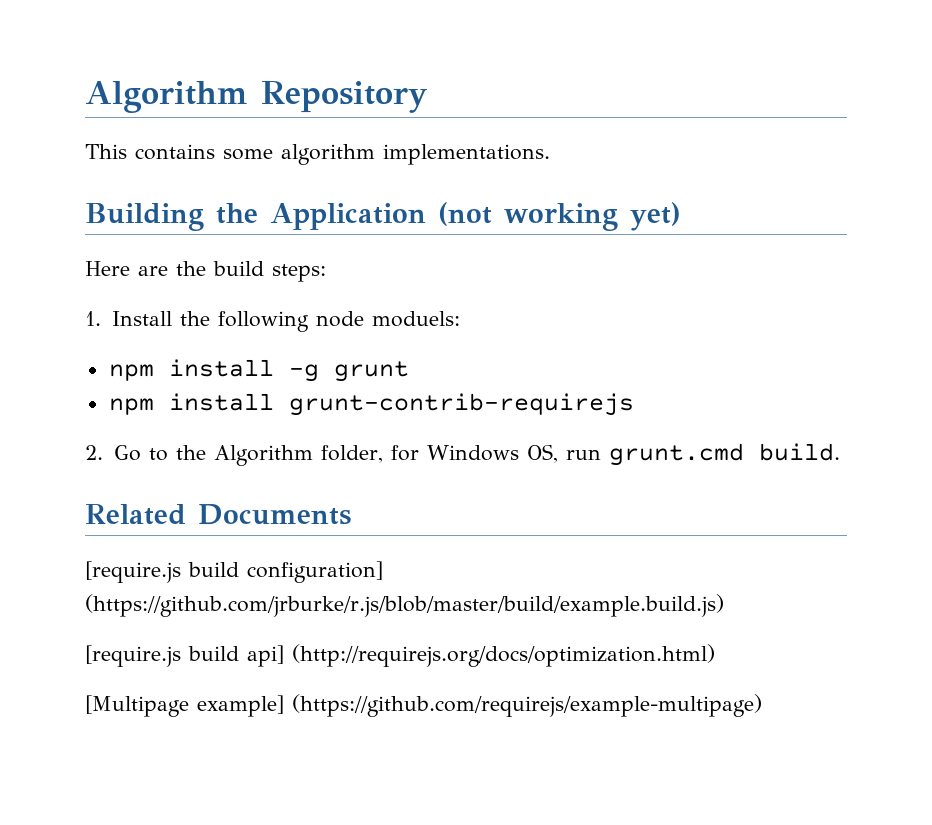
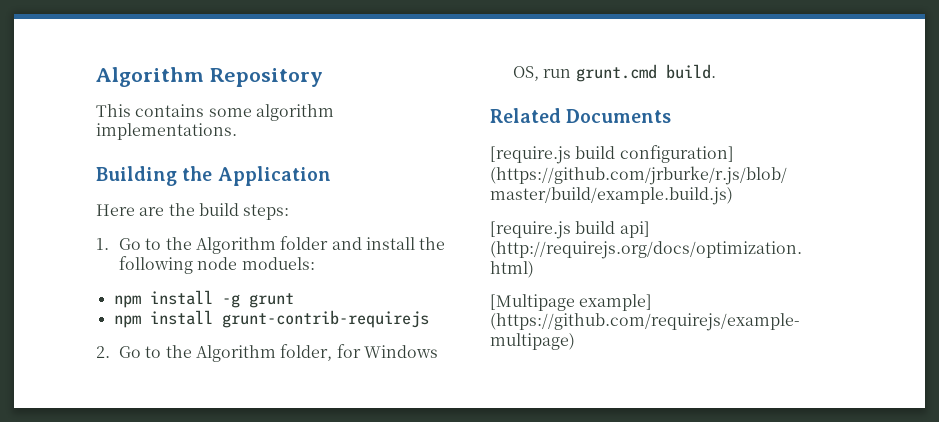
- Building the Application (not working yet)
+ Building the Application
- 1. Install the following node moduels:
+ 1. Go to the Algorithm folder and install the following node moduels:

